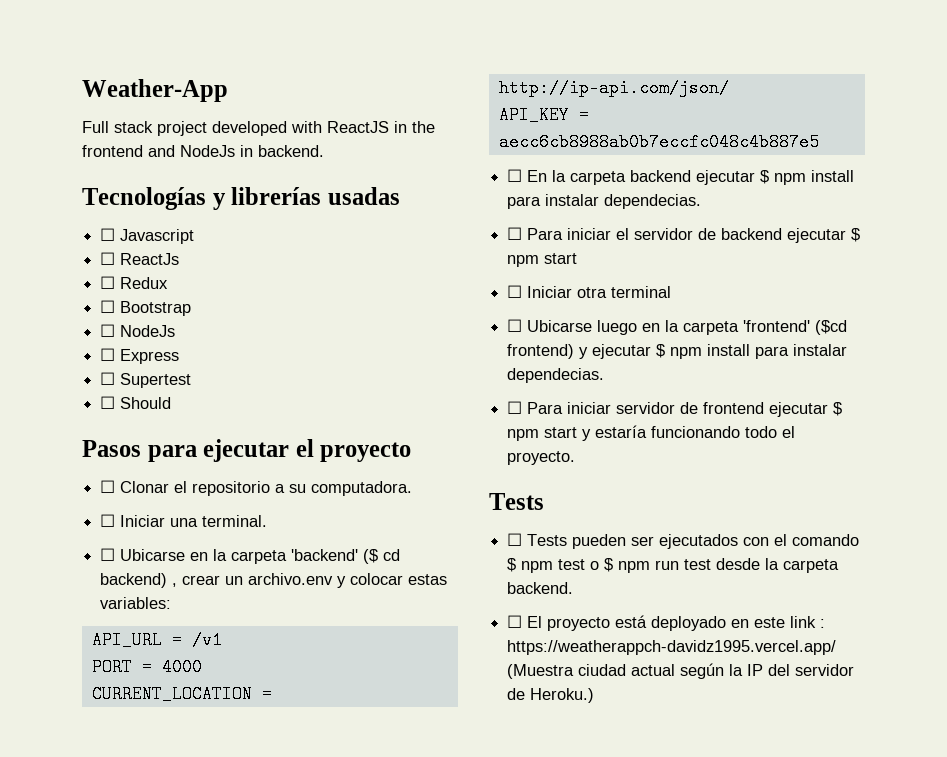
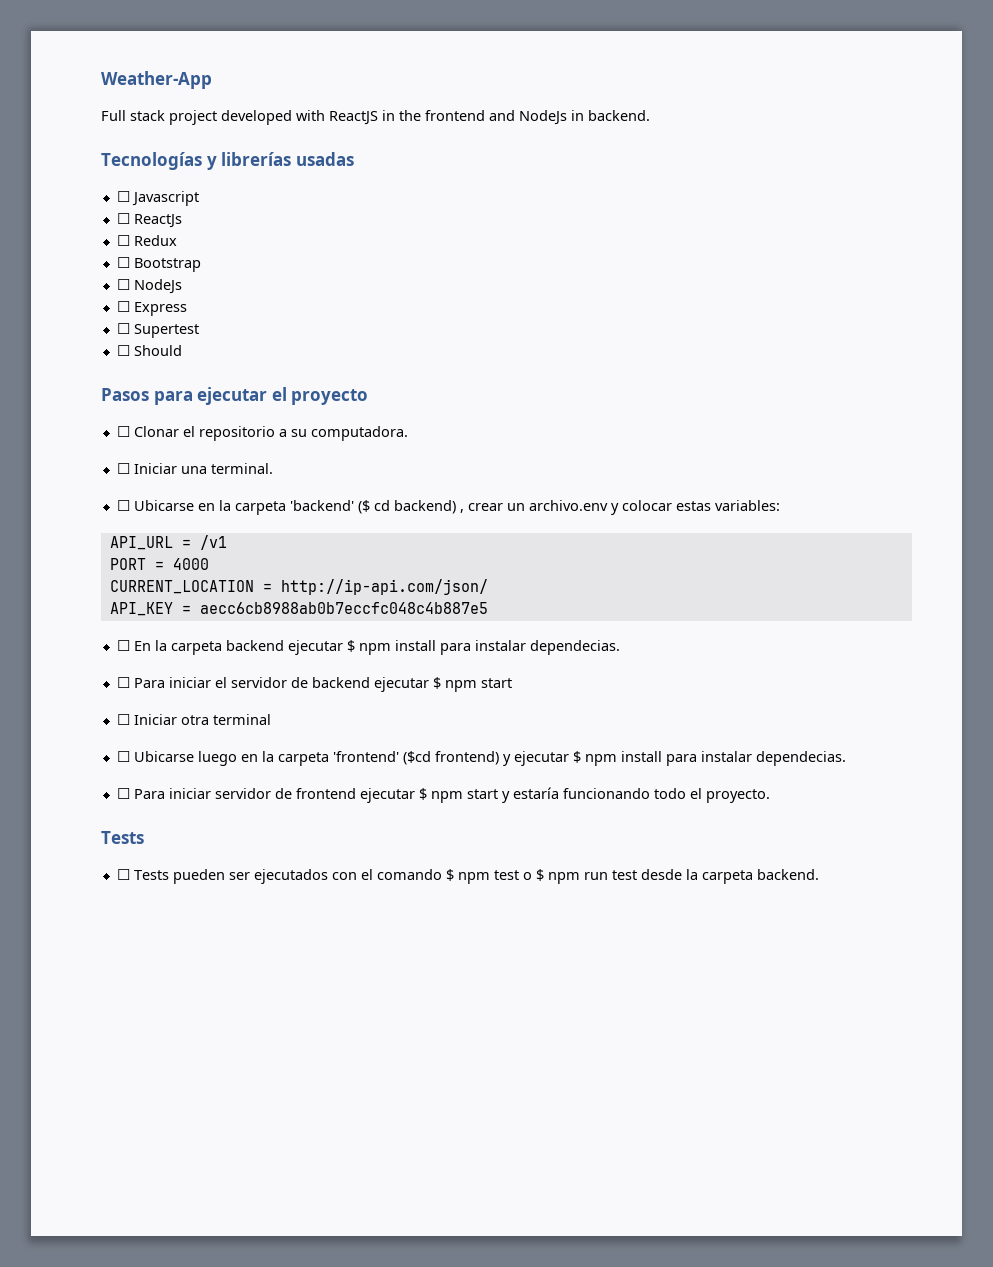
- ☐ El proyecto está deployado en este link : https://weatherappch-davidz1995.vercel.app/ (Muestra ciudad actual según la IP del servidor de Heroku.)

